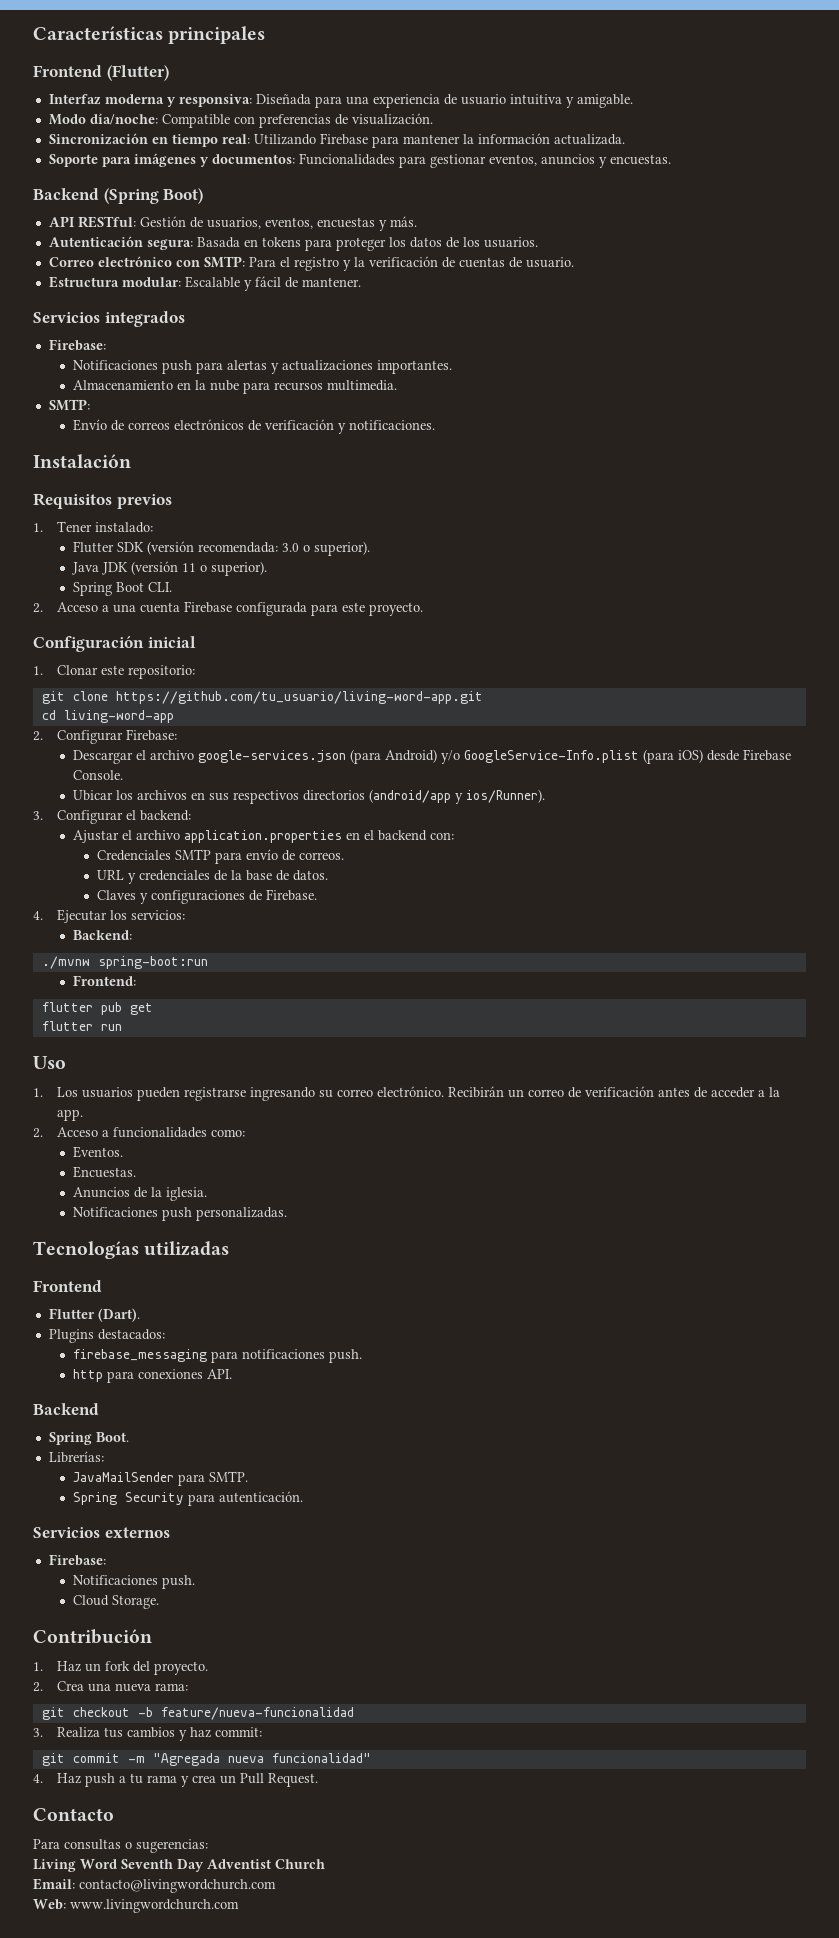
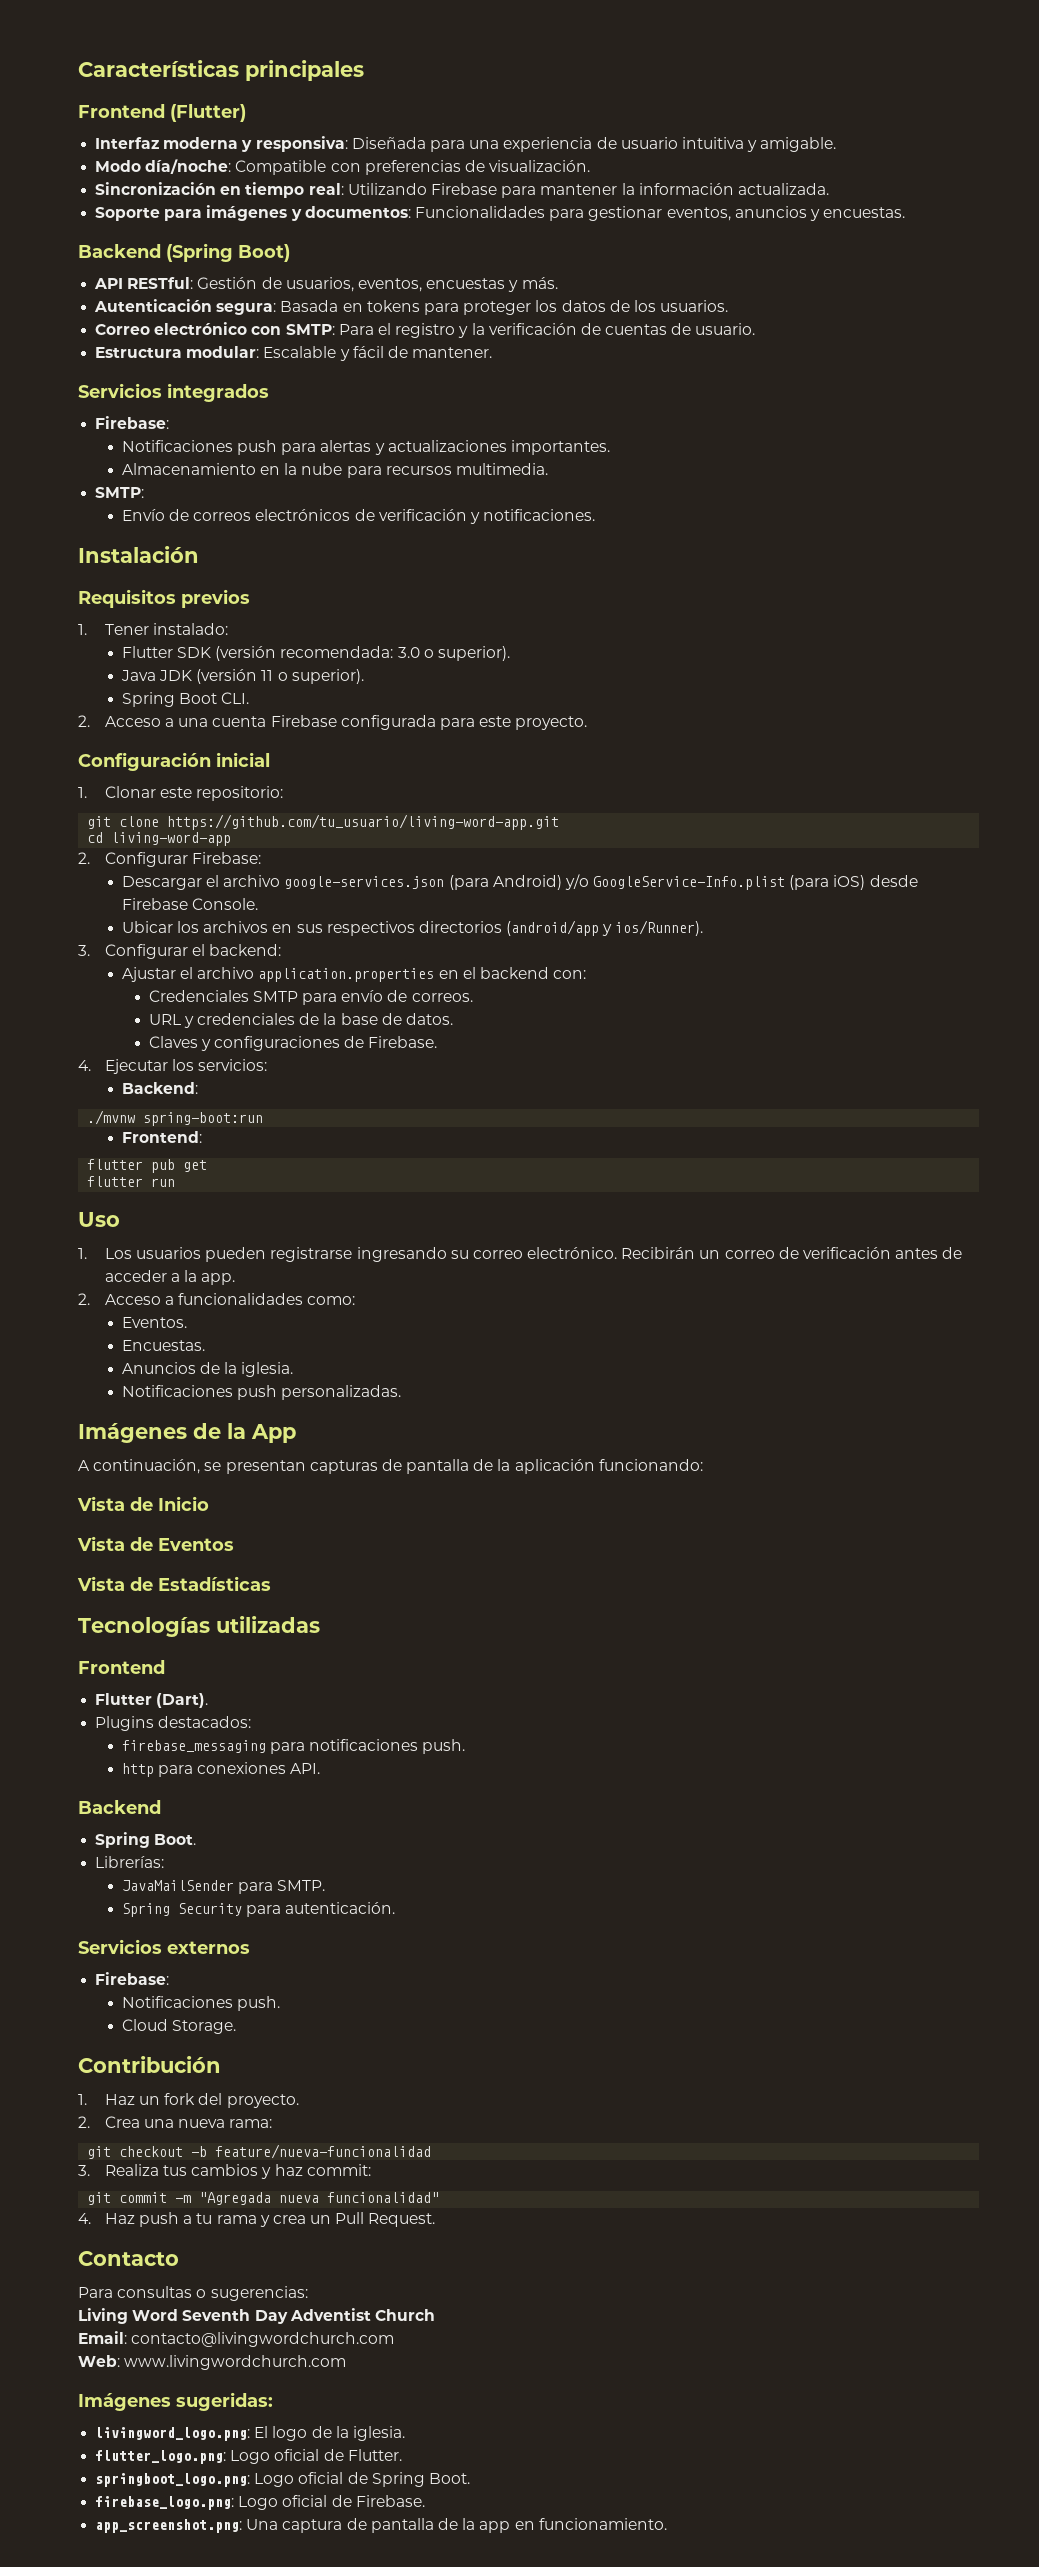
+ Imágenes de la App
+ A continuación, se presentan capturas de pantalla de la aplicación funcionando:
+ Vista de Inicio
+ Vista de Eventos
+ Vista de Estadísticas
+ Imágenes sugeridas:
+ livingword_logo.png: El logo de la iglesia.
+ flutter_logo.png: Logo oficial de Flutter.
+ springboot_logo.png: Logo oficial de Spring Boot.
+ firebase_logo.png: Logo oficial de Firebase.
+ app_screenshot.png: Una captura de pantalla de la app en funcionamiento.

